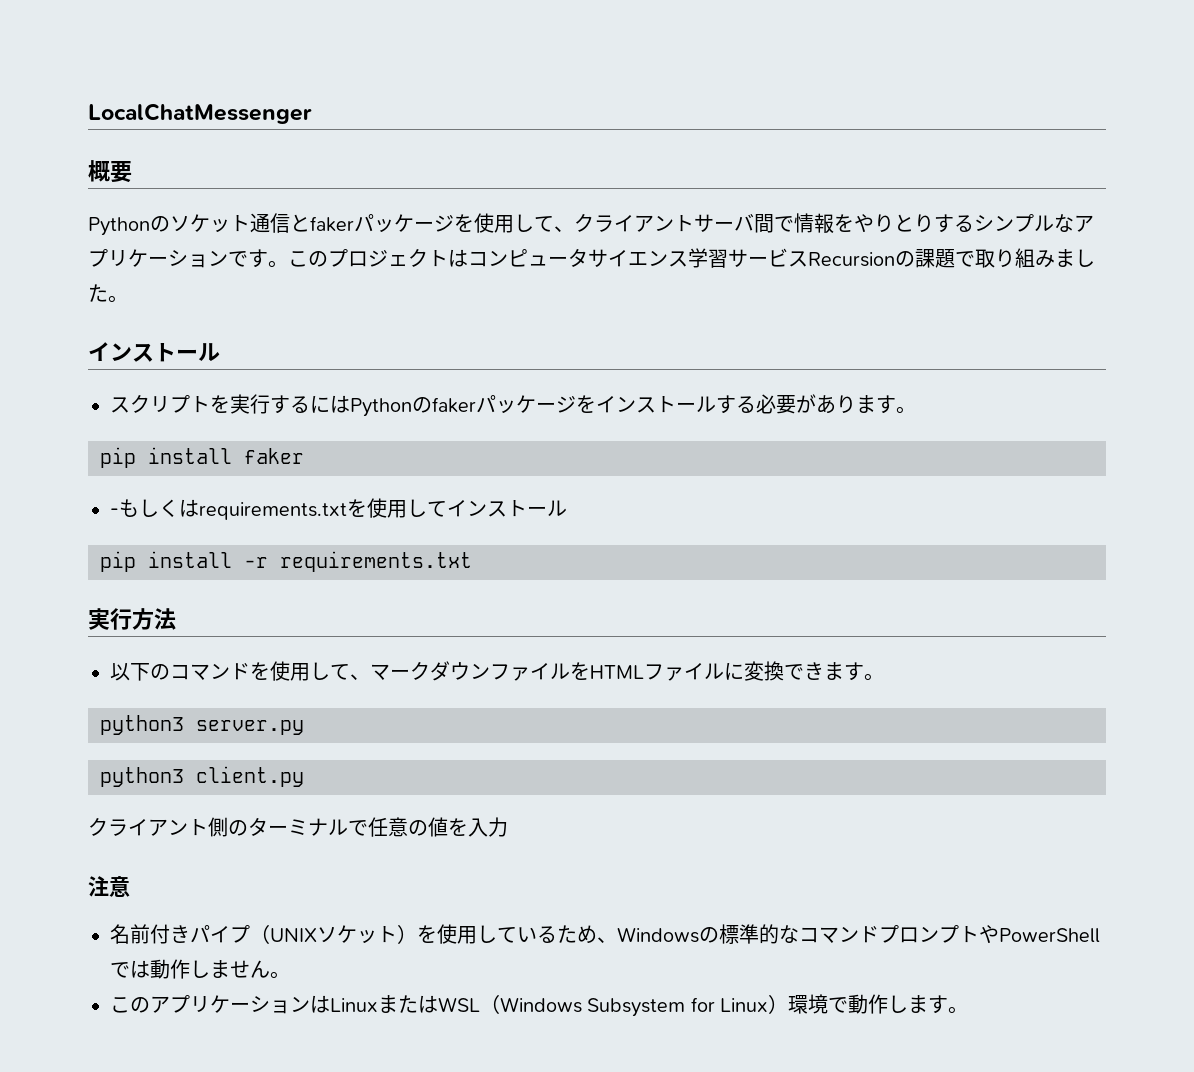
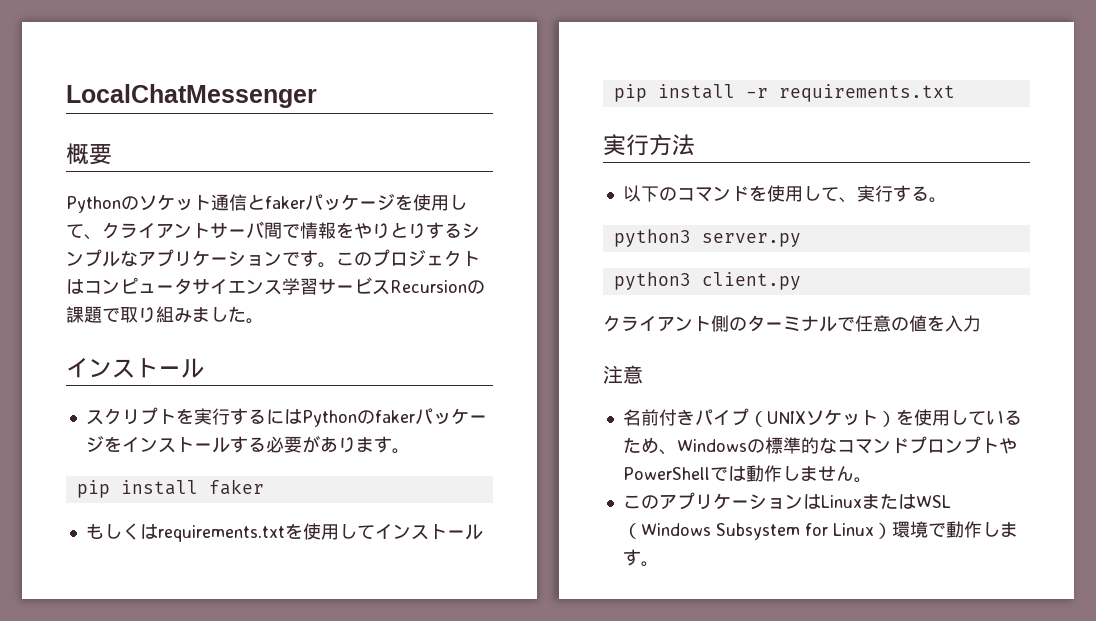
- -もしくはrequirements.txtを使用してインストール
+ もしくはrequirements.txtを使用してインストール
- 以下のコマンドを使用して、マークダウンファイルをHTMLファイルに変換できます。
+ 以下のコマンドを使用して、実行する。

